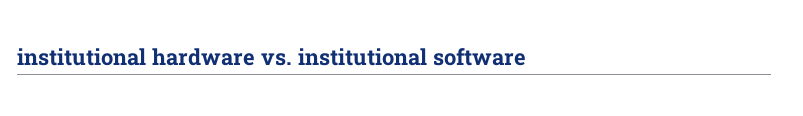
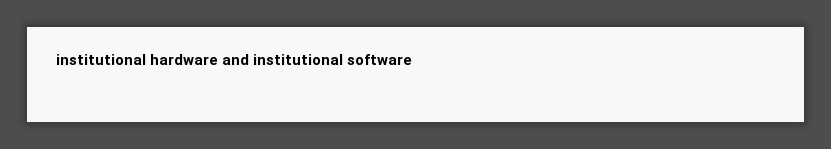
- institutional hardware vs. institutional software
+ institutional hardware and institutional software

